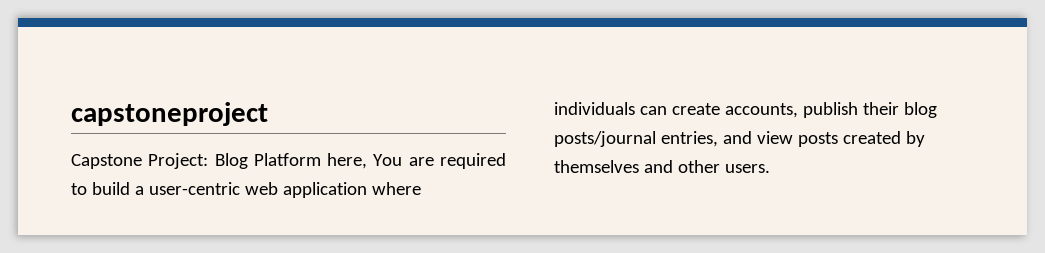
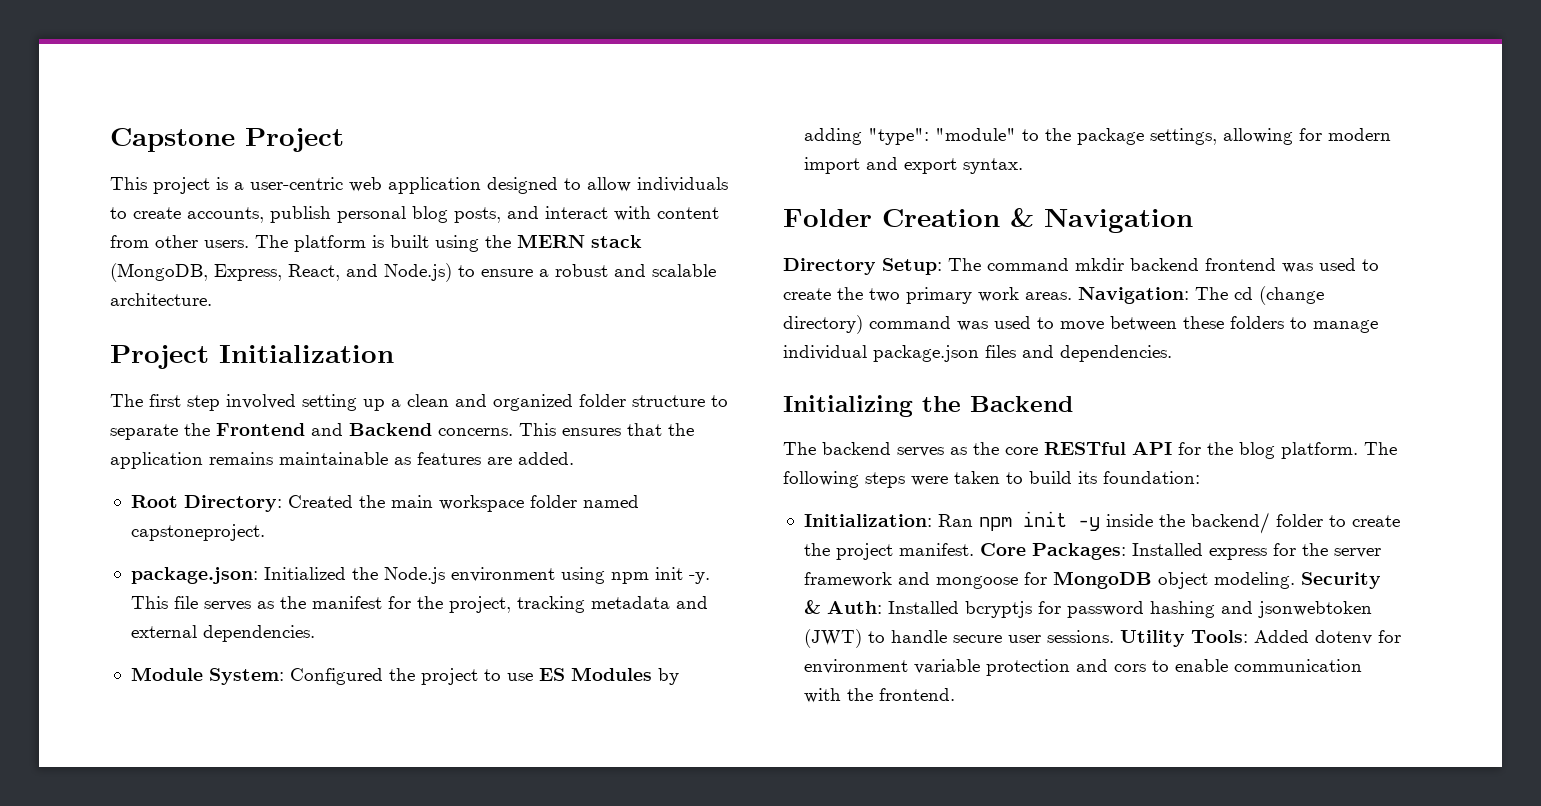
- capstoneproject
- Capstone Project: Blog Platform here, You are required to build a user-centric web application where individuals can create accounts, publish their blog posts/journal entries, and view posts created by themselves and other users.
+ Capstone Project
+ This project is a user-centric web application designed to allow individuals to create accounts, publish personal blog posts, and interact with content from other users. The platform is built using the MERN stack (MongoDB, Express, React, and Node.js) to ensure a robust and scalable architecture.
+ Project Initialization
+ The first step involved setting up a clean and organized folder structure to separate the Frontend and Backend concerns. This ensures that the application remains maintainable as features are added.
+ Root Directory: Created the main workspace folder named capstoneproject.
+ package.json: Initialized the Node.js environment using npm init -y. This file serves as the manifest for the project, tracking metadata and external dependencies.
+ Module System: Configured the project to use ES Modules by adding "type": "module" to the package settings, allowing for modern import and export syntax.
+ Folder Creation & Navigation
+ Directory Setup: The command mkdir backend frontend was used to create the two primary work areas. Navigation: The cd (change directory) command was used to move between these folders to manage individual package.json files and dependencies.
+ Initializing the Backend
+ The backend serves as the core RESTful API for the blog platform. The following steps were taken to build its foundation:
+ Initialization: Ran npm init -y inside the backend/ folder to create the project manifest. Core Packages: Installed express for the server framework and mongoose for MongoDB object modeling. Security & Auth: Installed bcryptjs for password hashing and jsonwebtoken (JWT) to handle secure user sessions. Utility Tools: Added dotenv for environment variable protection and cors to enable communication with the frontend.

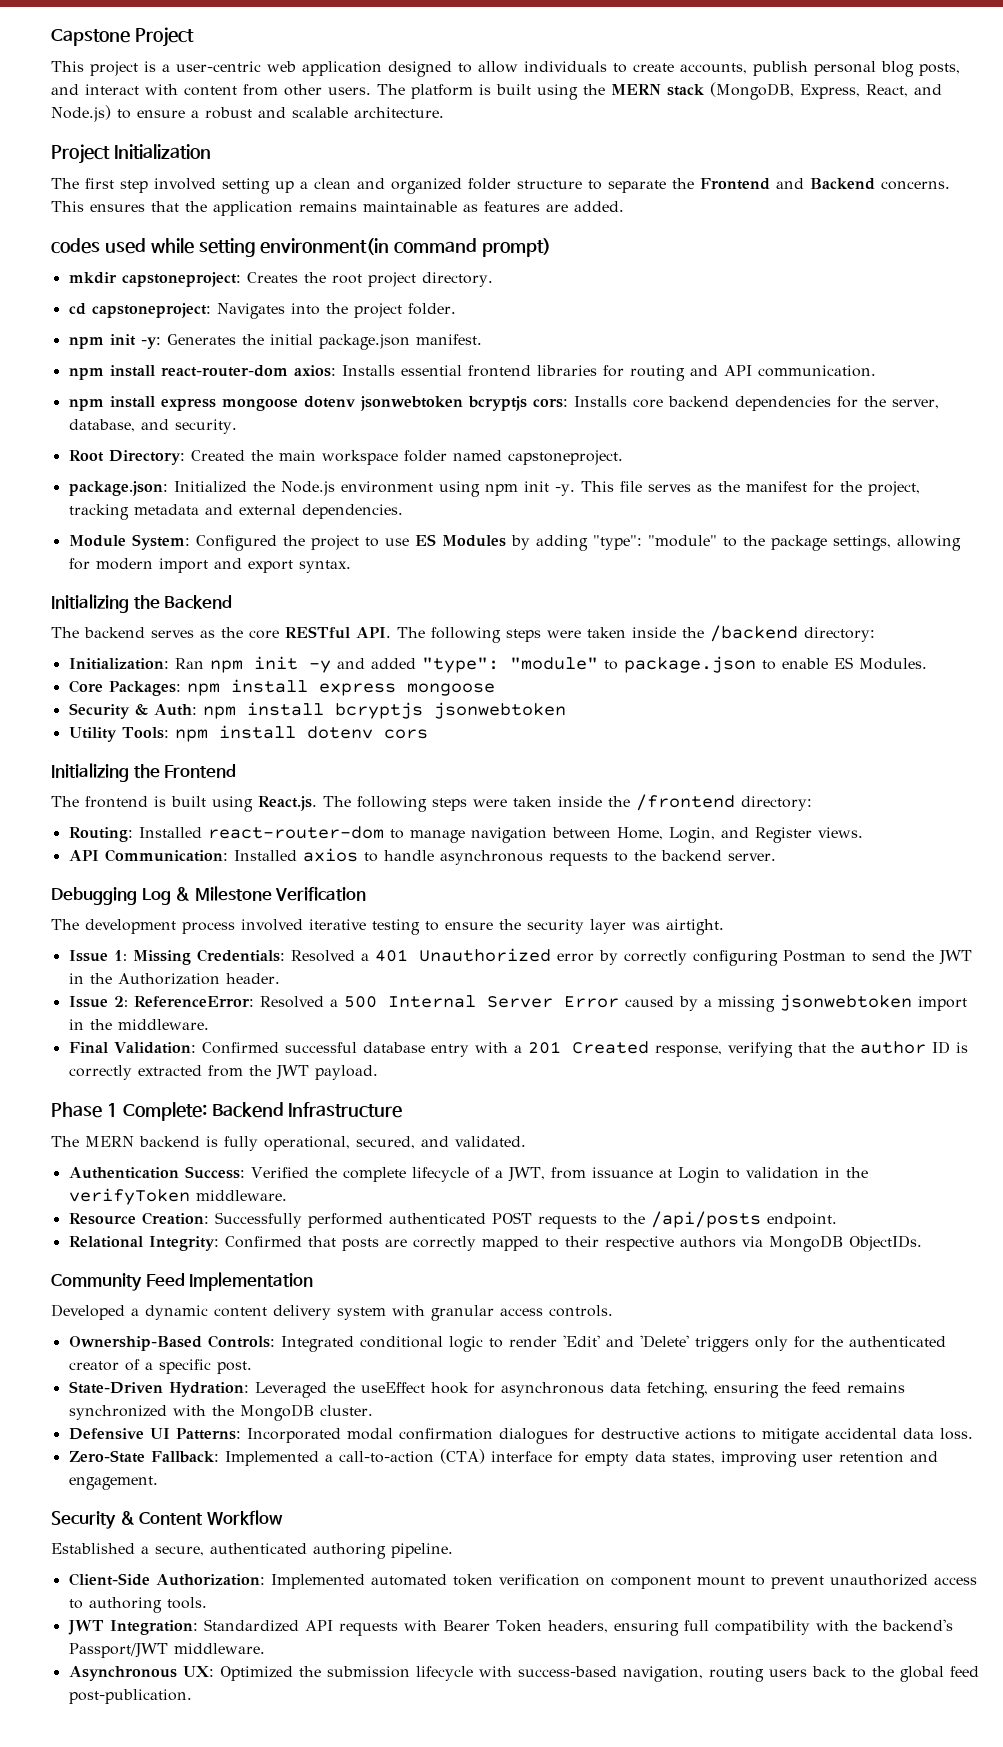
+ codes used while setting environment(in command prompt)
+ mkdir capstoneproject: Creates the root project directory.
+ cd capstoneproject: Navigates into the project folder.
+ npm init -y: Generates the initial package.json manifest.
+ npm install react-router-dom axios: Installs essential frontend libraries for routing and API communication.
+ npm install express mongoose dotenv jsonwebtoken bcryptjs cors: Installs core backend dependencies for the server, database, and security.
- Folder Creation & Navigation
- Directory Setup: The command mkdir backend frontend was used to create the two primary work areas. Navigation: The cd (change directory) command was used to move between these folders to manage individual package.json files and dependencies.
- The backend serves as the core RESTful API for the blog platform. The following steps were taken to build its foundation:
+ The backend serves as the core RESTful API. The following steps were taken inside the /backend directory:
- Initialization: Ran npm init -y inside the backend/ folder to create the project manifest. Core Packages: Installed express for the server framework and mongoose for MongoDB object modeling. Security & Auth: Installed bcryptjs for password hashing and jsonwebtoken (JWT) to handle secure user sessions. Utility Tools: Added dotenv for environment variable protection and cors to enable communication with the frontend.
+ Initialization: Ran npm init -y and added "type": "module" to package.json to enable ES Modules.
+ Core Packages: npm install express mongoose
+ Security & Auth: npm install bcryptjs jsonwebtoken
+ Utility Tools: npm install dotenv cors
+ Initializing the Frontend
+ The frontend is built using React.js. The following steps were taken inside the /frontend directory:
+ Routing: Installed react-router-dom to manage navigation between Home, Login, and Register views.
+ API Communication: Installed axios to handle asynchronous requests to the backend server.
+ Debugging Log & Milestone Verification
+ The development process involved iterative testing to ensure the security layer was airtight.
+ Issue 1: Missing Credentials: Resolved a 401 Unauthorized error by correctly configuring Postman to send the JWT in the Authorization header.
+ Issue 2: ReferenceError: Resolved a 500 Internal Server Error caused by a missing jsonwebtoken import in the middleware.
+ Final Validation: Confirmed successful database entry with a 201 Created response, verifying that the author ID is correctly extracted from the JWT payload.
+ Phase 1 Complete: Backend Infrastructure
+ The MERN backend is fully operational, secured, and validated.
+ Authentication Success: Verified the complete lifecycle of a JWT, from issuance at Login to validation in the verifyToken middleware.
+ Resource Creation: Successfully performed authenticated POST requests to the /api/posts endpoint.
+ Relational Integrity: Confirmed that posts are correctly mapped to their respective authors via MongoDB ObjectIDs.
+ Community Feed Implementation
+ Developed a dynamic content delivery system with granular access controls.
+ Ownership-Based Controls: Integrated conditional logic to render 'Edit' and 'Delete' triggers only for the authenticated creator of a specific post.
+ State-Driven Hydration: Leveraged the useEffect hook for asynchronous data fetching, ensuring the feed remains synchronized with the MongoDB cluster.
+ Defensive UI Patterns: Incorporated modal confirmation dialogues for destructive actions to mitigate accidental data loss.
+ Zero-State Fallback: Implemented a call-to-action (CTA) interface for empty data states, improving user retention and engagement.
+ Security & Content Workflow
+ Established a secure, authenticated authoring pipeline.
+ Client-Side Authorization: Implemented automated token verification on component mount to prevent unauthorized access to authoring tools.
+ JWT Integration: Standardized API requests with Bearer Token headers, ensuring full compatibility with the backend's Passport/JWT middleware.
+ Asynchronous UX: Optimized the submission lifecycle with success-based navigation, routing users back to the global feed post-publication.

